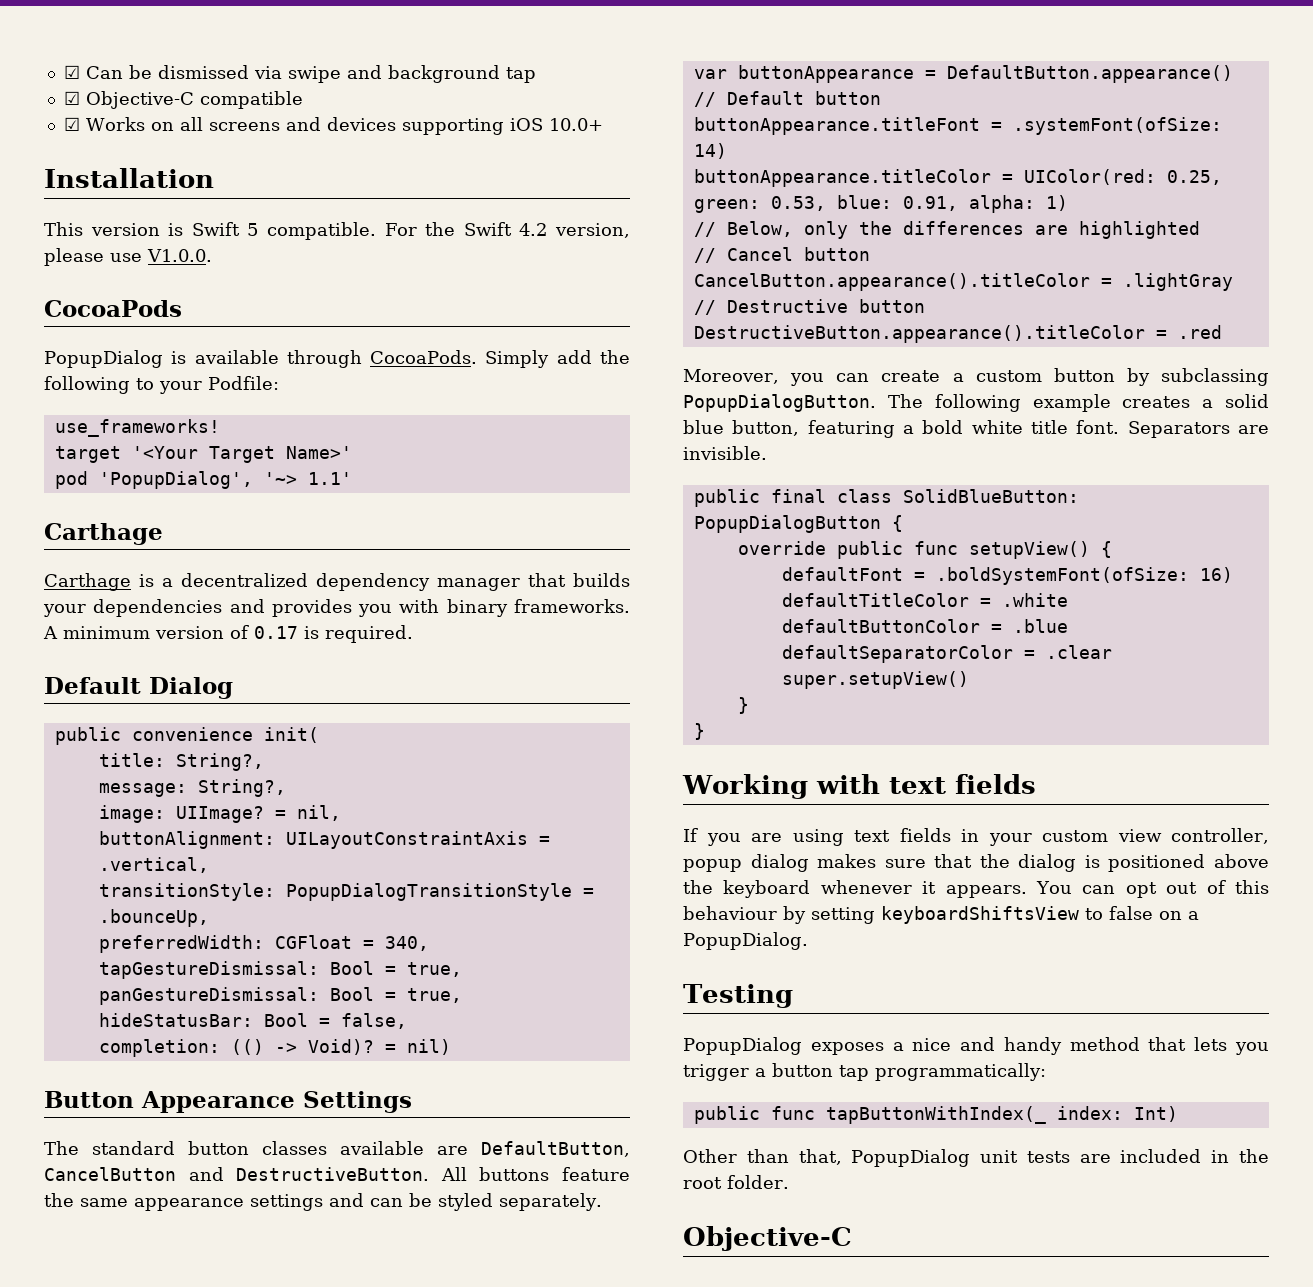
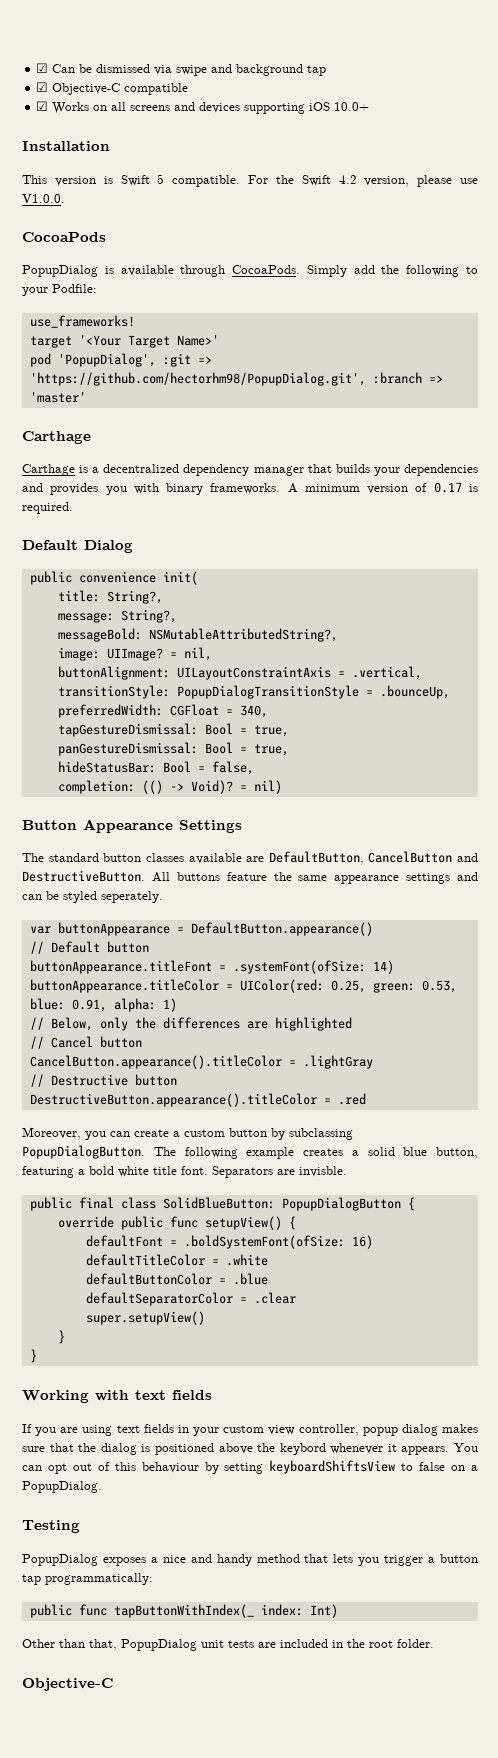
- pod 'PopupDialog', '~> 1.1'
+ pod 'PopupDialog', :git => 'https://github.com/hectorhm98/PopupDialog.git', :branch => 'master'
+ messageBold: NSMutableAttributedString?,
- All buttons feature the same appearance settings and can be styled separately.
+ All buttons feature the same appearance settings and can be styled seperately.
- Separators are invisible.
+ Separators are invisble.
- If you are using text fields in your custom view controller, popup dialog makes sure that the dialog is positioned above the keyboard whenever it appears.
+ If you are using text fields in your custom view controller, popup dialog makes sure that the dialog is positioned above the keybord whenever it appears.

